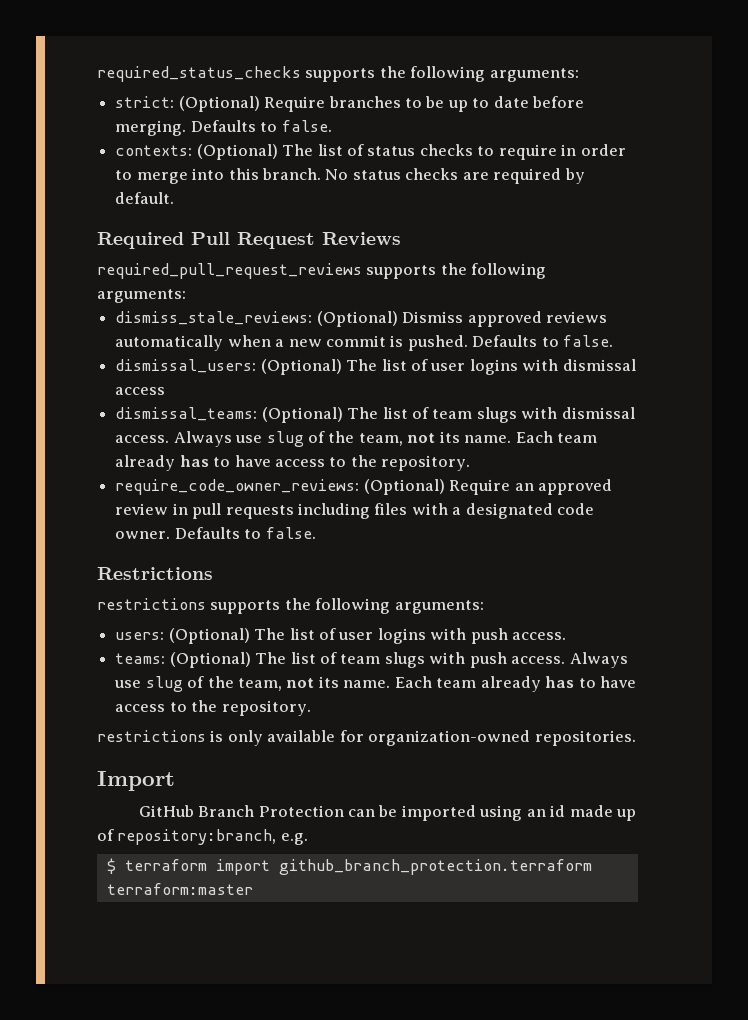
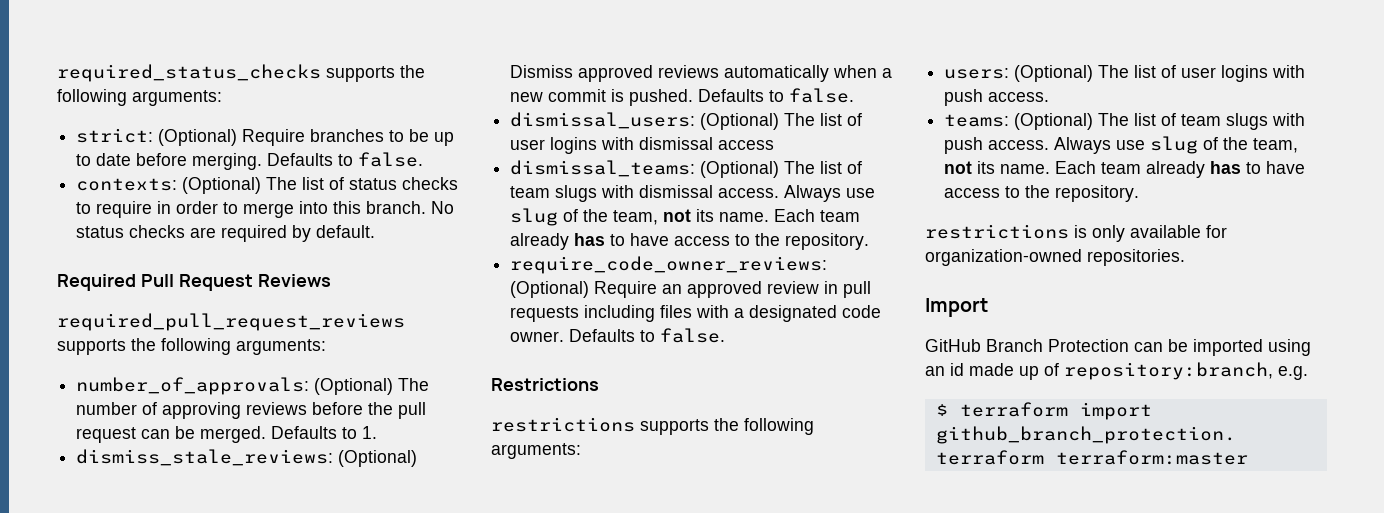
+ number_of_approvals: (Optional) The number of approving reviews before the pull request can be merged. Defaults to 1.

